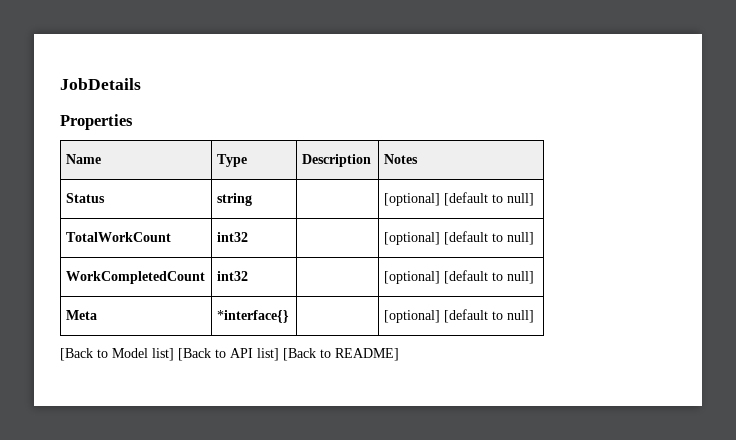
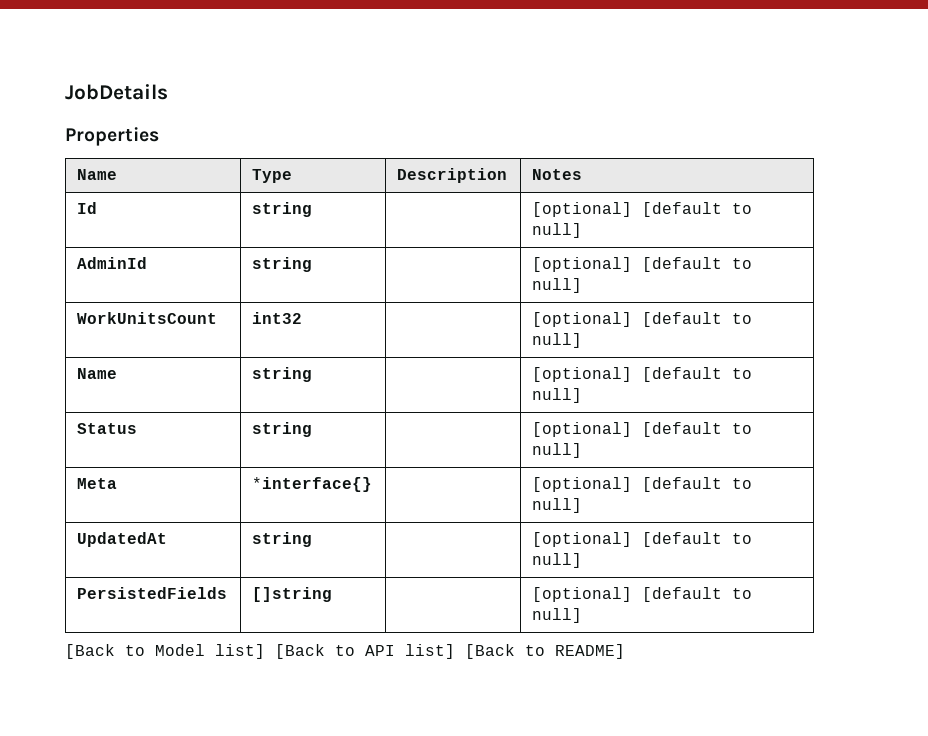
+ Id | string | | [optional] [default to null]
+ AdminId | string | | [optional] [default to null]
+ WorkUnitsCount | int32 | | [optional] [default to null]
+ Name | string | | [optional] [default to null]
- TotalWorkCount | int32 | | [optional] [default to null]
- WorkCompletedCount | int32 | | [optional] [default to null]
  Meta | *interface{} | | [optional] [default to null]
+ UpdatedAt | string | | [optional] [default to null]
+ PersistedFields | []string | | [optional] [default to null]

